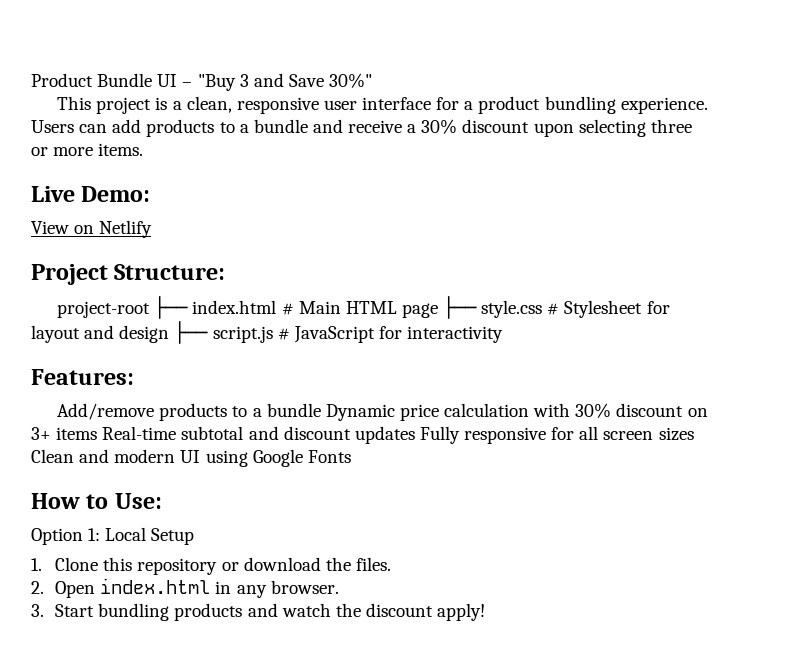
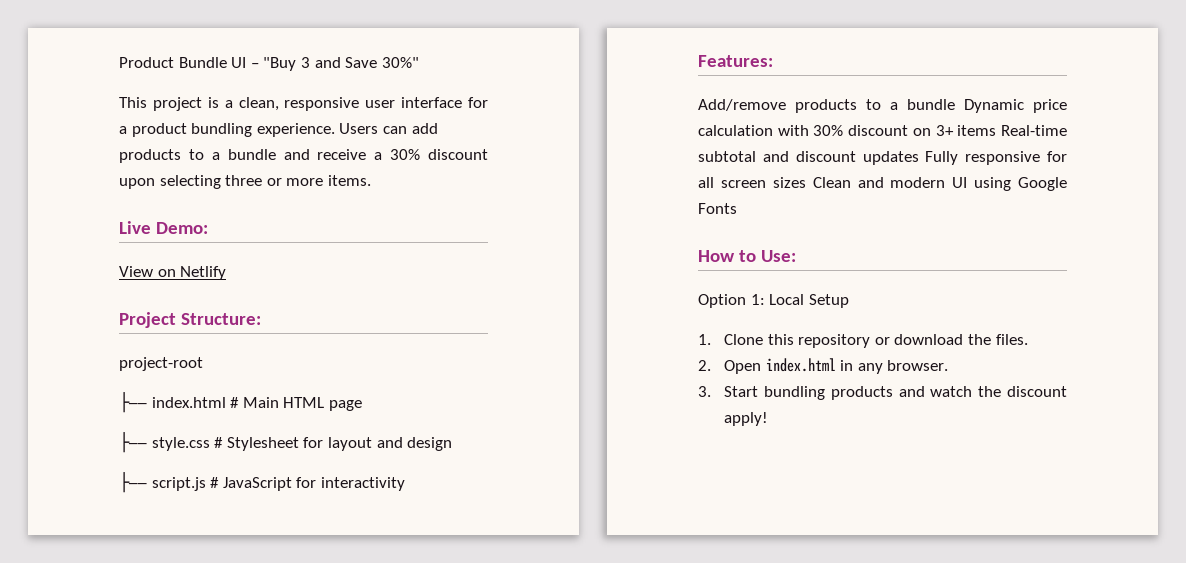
- project-root ├── index.html # Main HTML page ├── style.css # Stylesheet for layout and design ├── script.js # JavaScript for interactivity
+ project-root
+ ├── index.html # Main HTML page
+ ├── style.css # Stylesheet for layout and design
+ ├── script.js # JavaScript for interactivity

